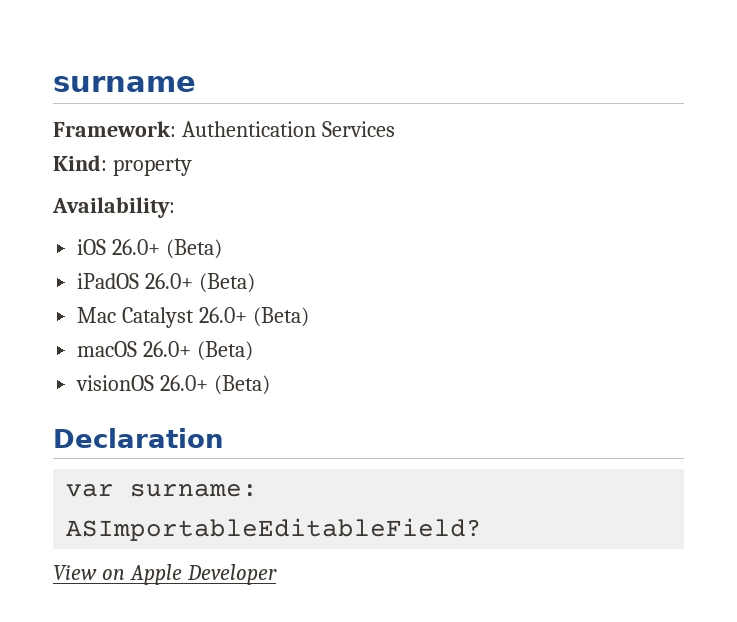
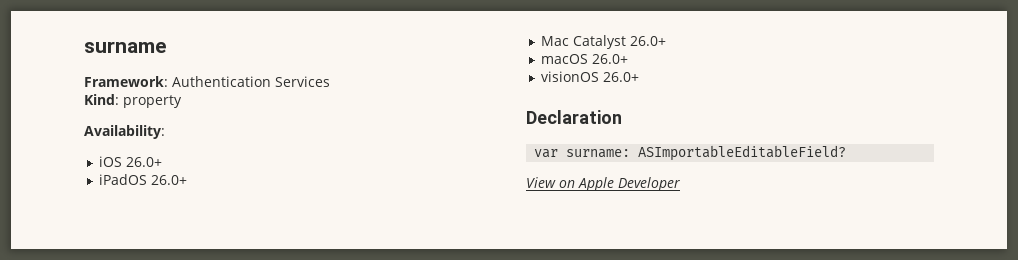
- iOS 26.0+ (Beta)
+ iOS 26.0+
- iPadOS 26.0+ (Beta)
+ iPadOS 26.0+
- Mac Catalyst 26.0+ (Beta)
+ Mac Catalyst 26.0+
- macOS 26.0+ (Beta)
+ macOS 26.0+
- visionOS 26.0+ (Beta)
+ visionOS 26.0+

